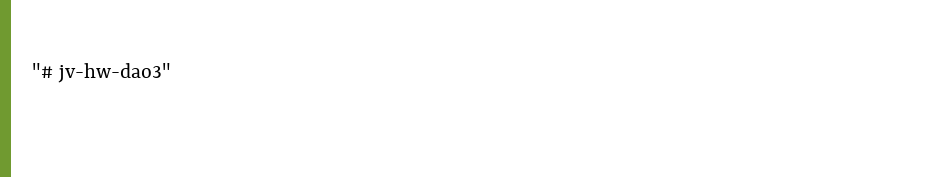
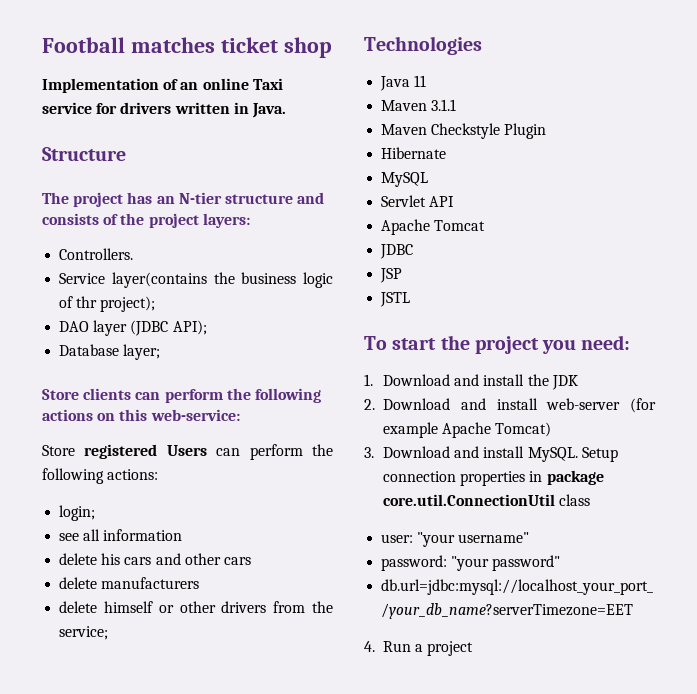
- "# jv-hw-dao3"
+ Football matches ticket shop
+ Implementation of an online Taxi service for drivers written in Java.
+ Structure
+ The project has an N-tier structure and consists of the project layers:
+ Controllers.
+ Service layer(contains the business logic of thr project);
+ DAO layer (JDBC API);
+ Database layer;
+ Store clients can perform the following actions on this web-service:
+ Store registered Users can perform the following actions:
+ login;
+ see all information
+ delete his cars and other cars
+ delete manufacturers
+ delete himself or other drivers from the service;
+ Technologies
+ Java 11
+ Maven 3.1.1
+ Maven Checkstyle Plugin
+ Hibernate
+ MySQL
+ Servlet API
+ Apache Tomcat
+ JDBC
+ JSP
+ JSTL
+ To start the project you need:
+ 1. Download and install the JDK
+ 2. Download and install web-server (for example Apache Tomcat)
+ 3. Download and install MySQL. Setup connection properties in package core.util.ConnectionUtil class
+ user: "your username"
+ password: "your password"
+ db.url=jdbc:mysql://localhost_your_port_ /your_db_name?serverTimezone=EET
+ 4. Run a project

